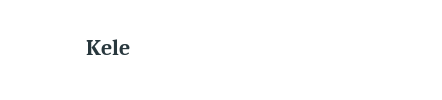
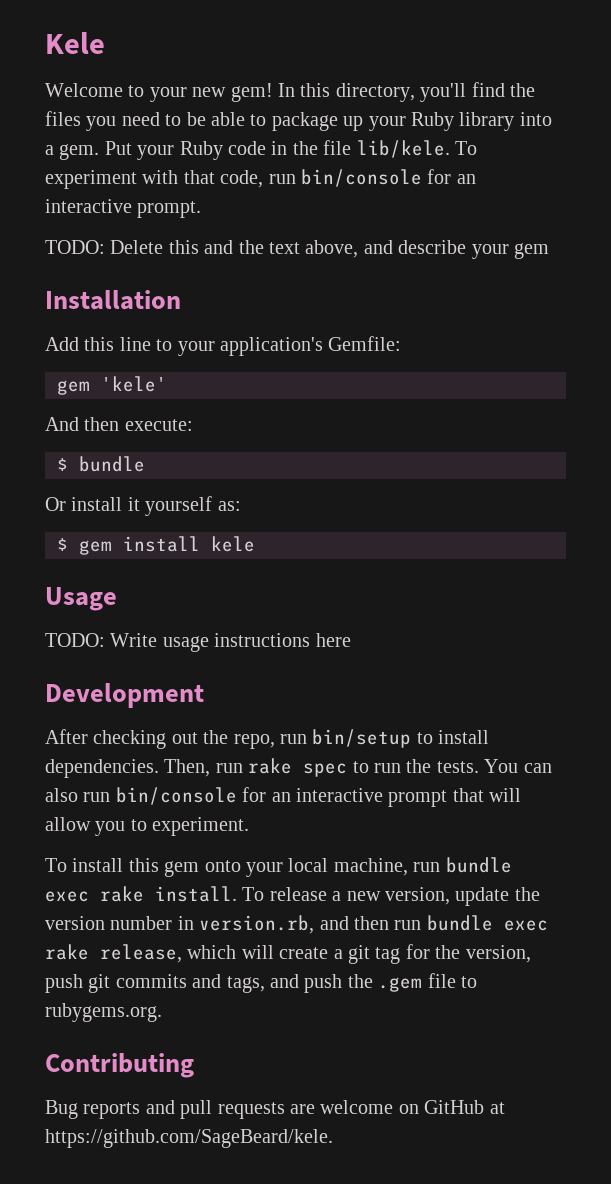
+ Welcome to your new gem! In this directory, you'll find the files you need to be able to package up your Ruby library into a gem. Put your Ruby code in the file lib/kele. To experiment with that code, run bin/console for an interactive prompt.
+ TODO: Delete this and the text above, and describe your gem
+ Installation
+ Add this line to your application's Gemfile:
+ gem 'kele'
+ And then execute:
+ $ bundle
+ Or install it yourself as:
+ $ gem install kele
+ Usage
+ TODO: Write usage instructions here
+ Development
+ After checking out the repo, run bin/setup to install dependencies. Then, run rake spec to run the tests. You can also run bin/console for an interactive prompt that will allow you to experiment.
+ To install this gem onto your local machine, run bundle exec rake install. To release a new version, update the version number in version.rb, and then run bundle exec rake release, which will create a git tag for the version, push git commits and tags, and push the .gem file to rubygems.org.
+ Contributing
+ Bug reports and pull requests are welcome on GitHub at https://github.com/SageBeard/kele.

